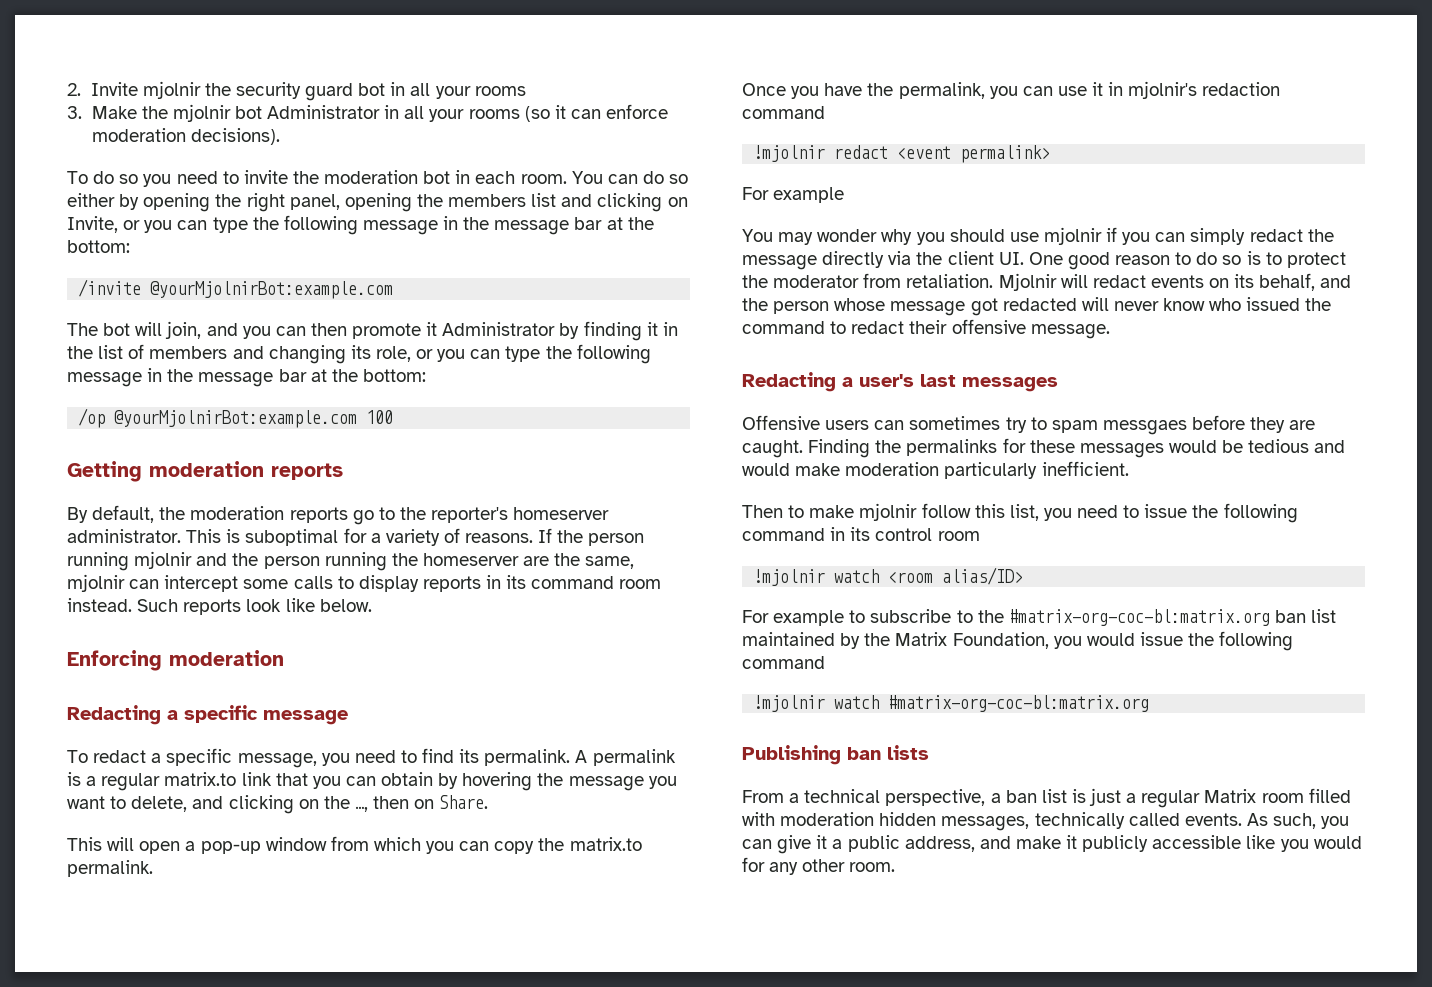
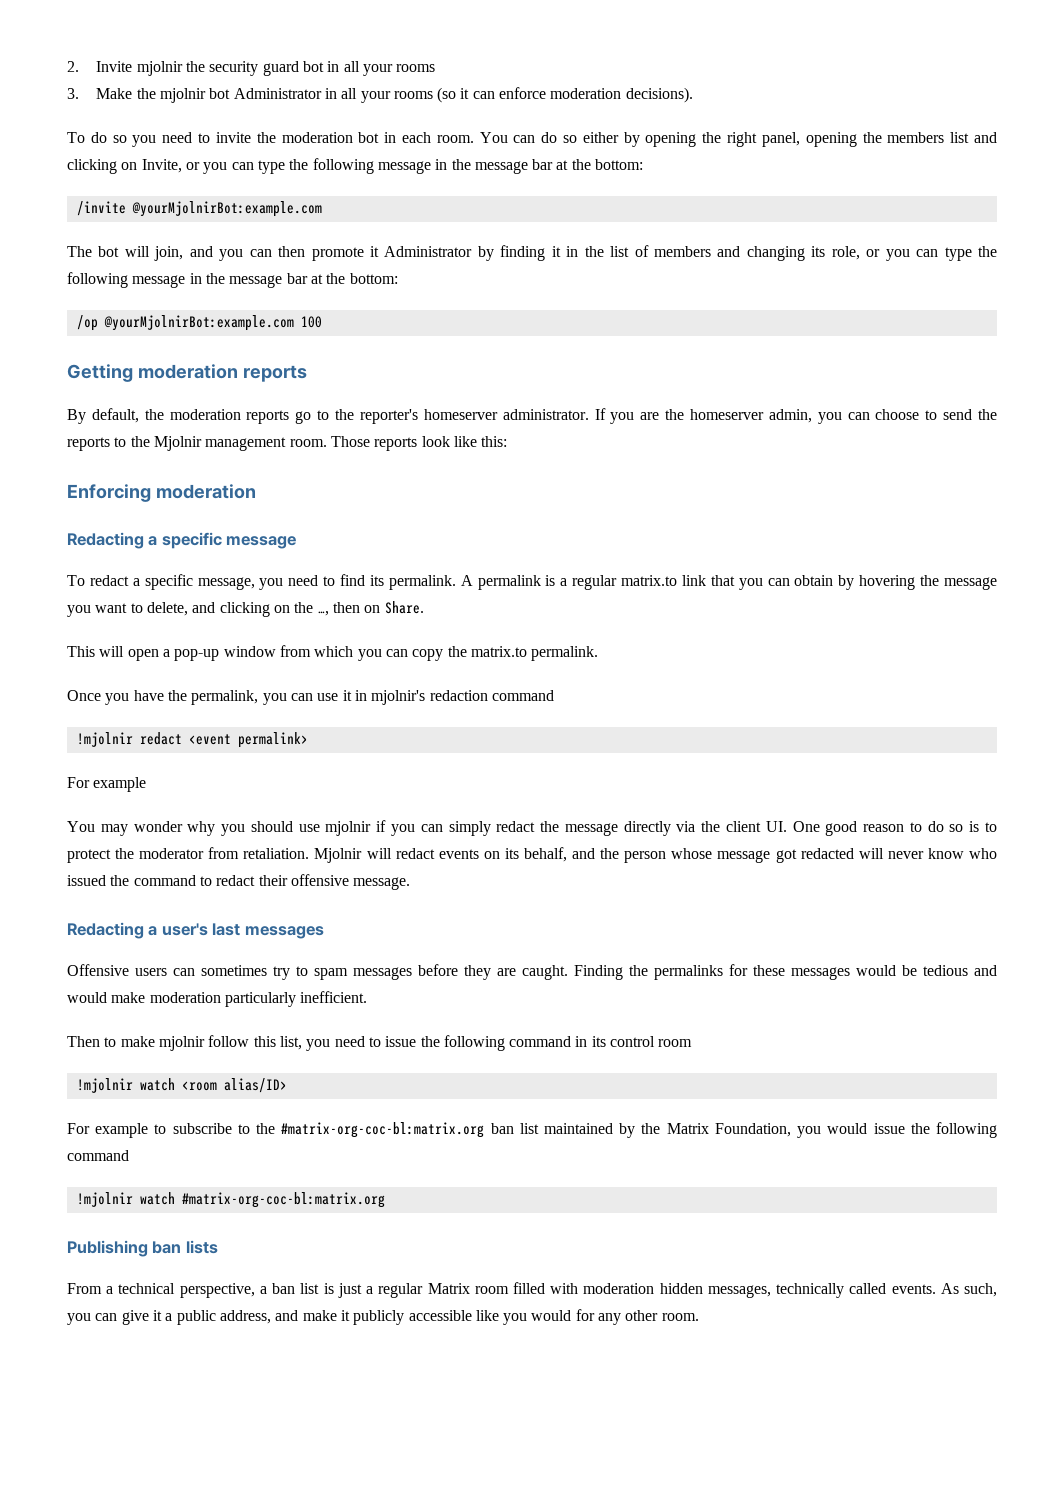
- This is suboptimal for a variety of reasons. If the person running mjolnir and the person running the homeserver are the same, mjolnir can intercept some calls to display reports in its command room instead. Such reports look like below.
+ If you are the homeserver admin, you can choose to send the reports to the Mjolnir management room. Those reports look like this:
- Offensive users can sometimes try to spam messgaes before they are caught.
+ Offensive users can sometimes try to spam messages before they are caught.

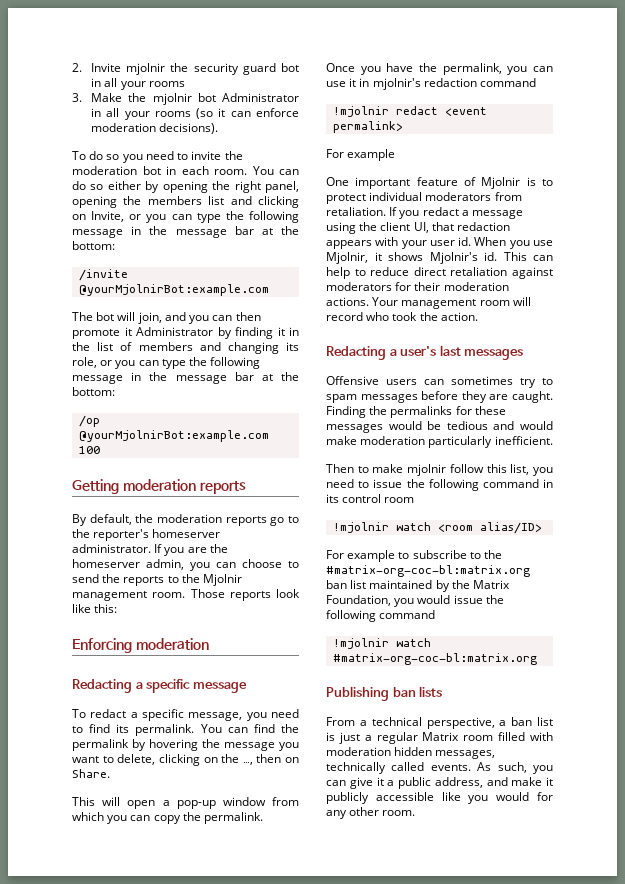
- A permalink is a regular matrix.to link that you can obtain by hovering the message you want to delete, and clicking on the …, then on Share.
+ You can find the permalink by hovering the message you want to delete, clicking on the …, then on Share.
- This will open a pop-up window from which you can copy the matrix.to permalink.
+ This will open a pop-up window from which you can copy the permalink.
- You may wonder why you should use mjolnir if you can simply redact the message directly via the client UI. One good reason to do so is to protect the moderator from retaliation. Mjolnir will redact events on its behalf, and the person whose message got redacted will never know who issued the command to redact their offensive message.
+ One important feature of Mjolnir is to protect individual moderators from retaliation. If you redact a message using the client UI, that redaction appears with your user id. When you use Mjolnir, it shows Mjolnir's id. This can help to reduce direct retaliation against moderators for their moderation actions. Your management room will record who took the action.

